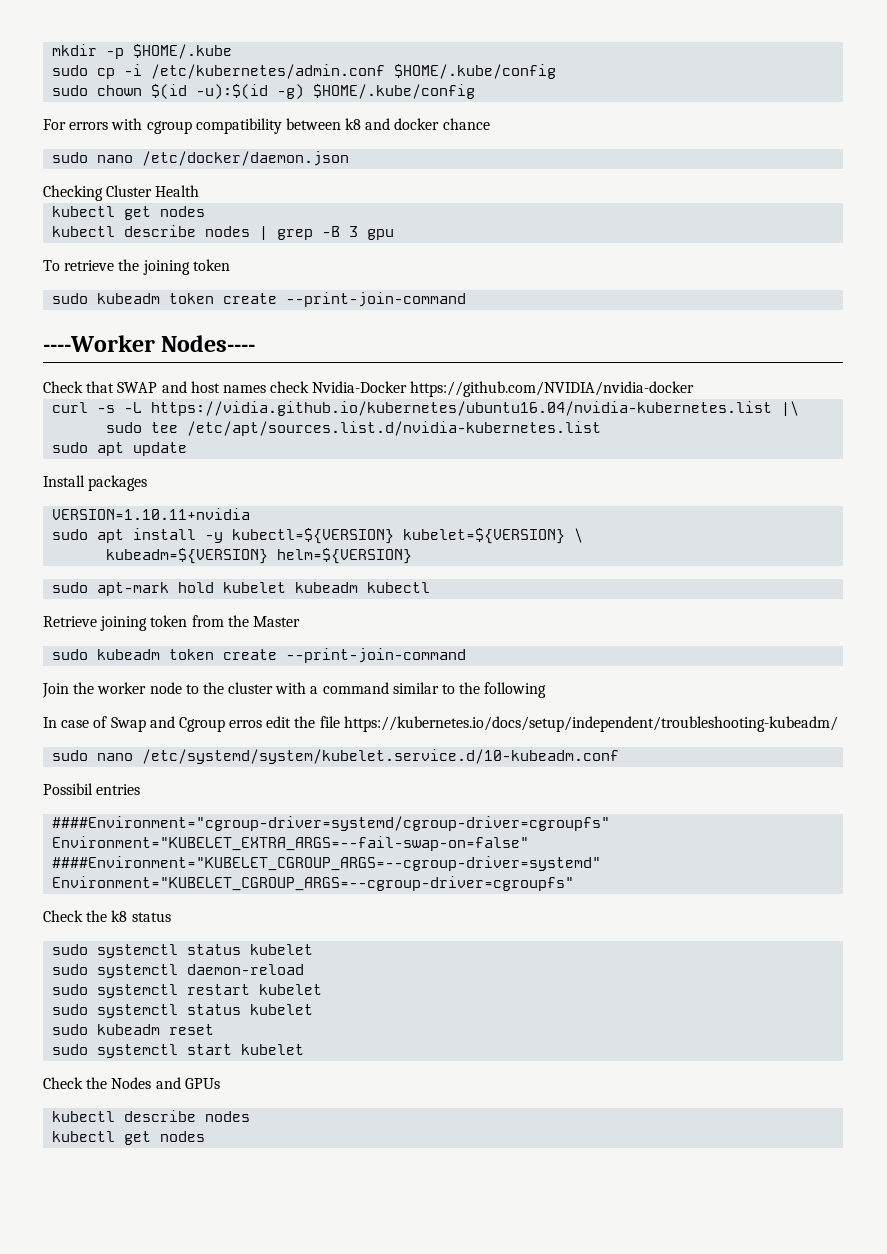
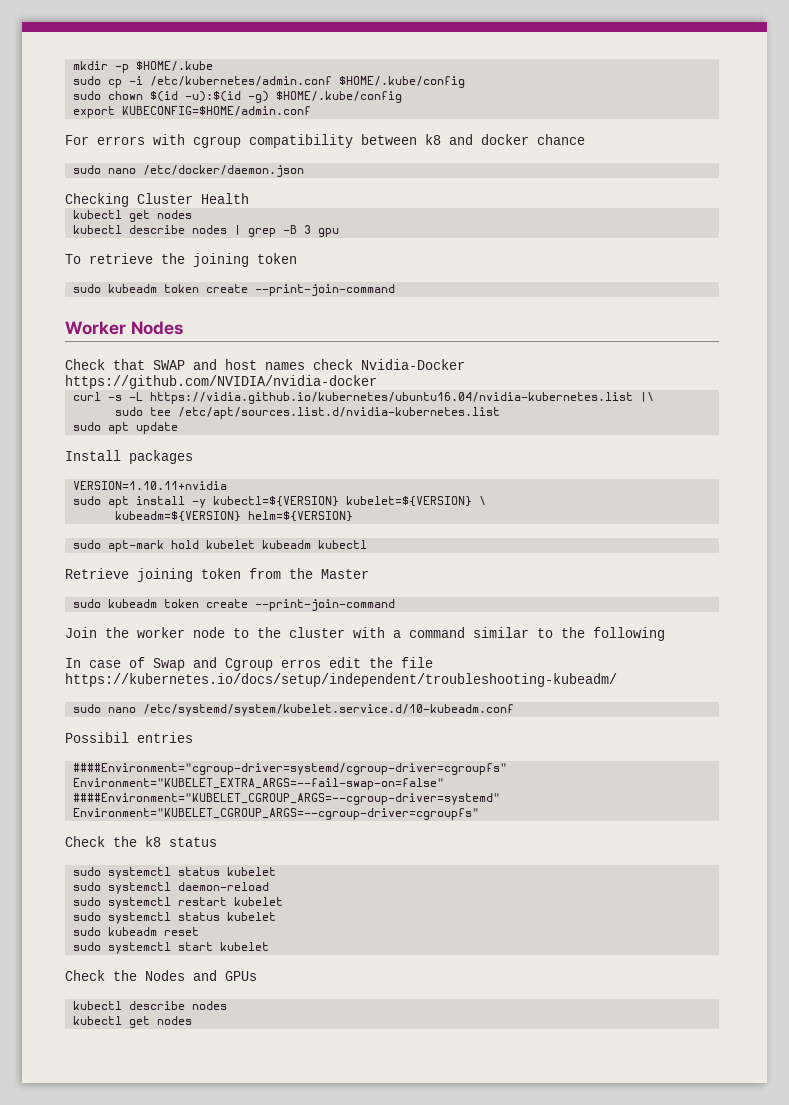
+ export KUBECONFIG=$HOME/admin.conf
- ----Worker Nodes----
+ Worker Nodes

